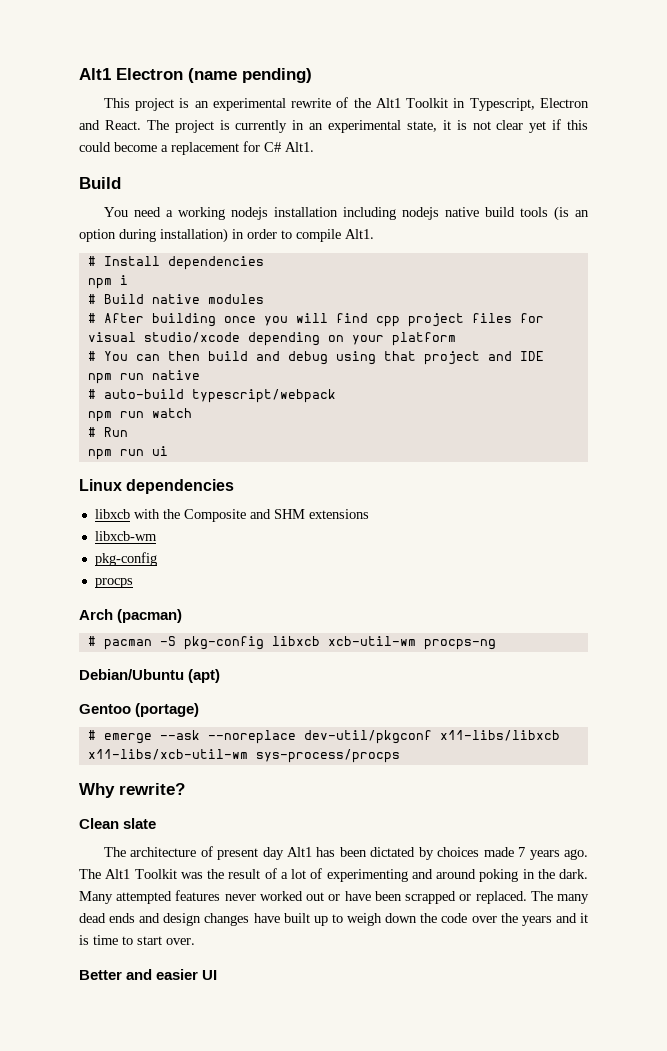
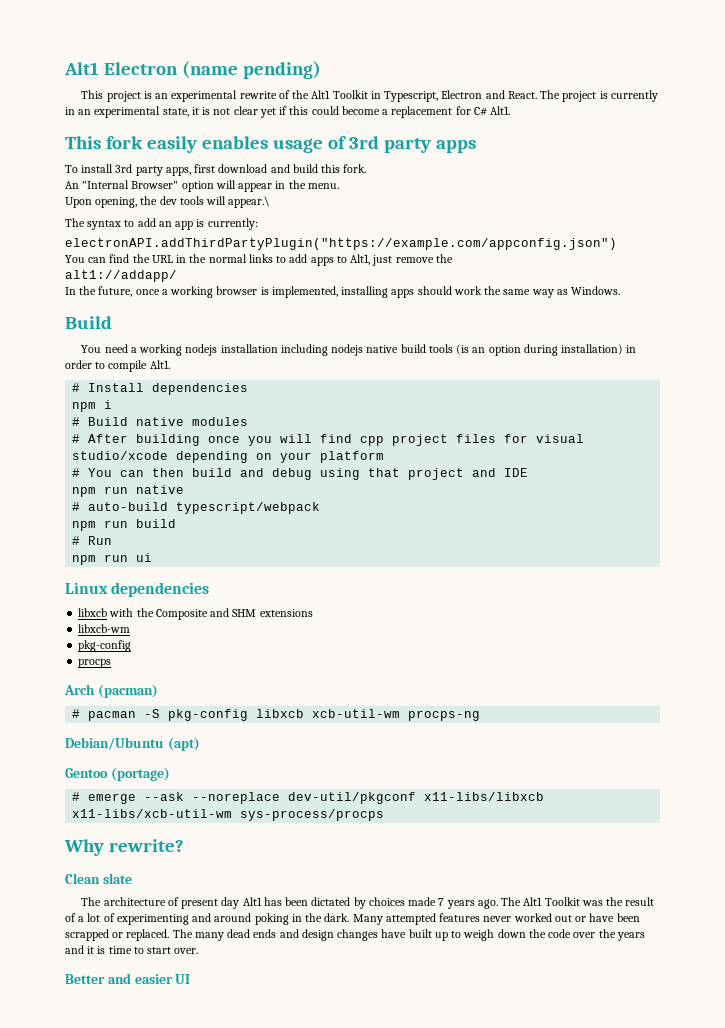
+ This fork easily enables usage of 3rd party apps
+ To install 3rd party apps, first download and build this fork.
+ An "Internal Browser" option will appear in the menu.
+ Upon opening, the dev tools will appear.\
+ The syntax to add an app is currently:
+ electronAPI.addThirdPartyPlugin("https://example.com/appconfig.json")
+ You can find the URL in the normal links to add apps to Alt1, just remove the
+ alt1://addapp/
+ In the future, once a working browser is implemented, installing apps should work the same way as Windows.
- npm run watch
+ npm run build

